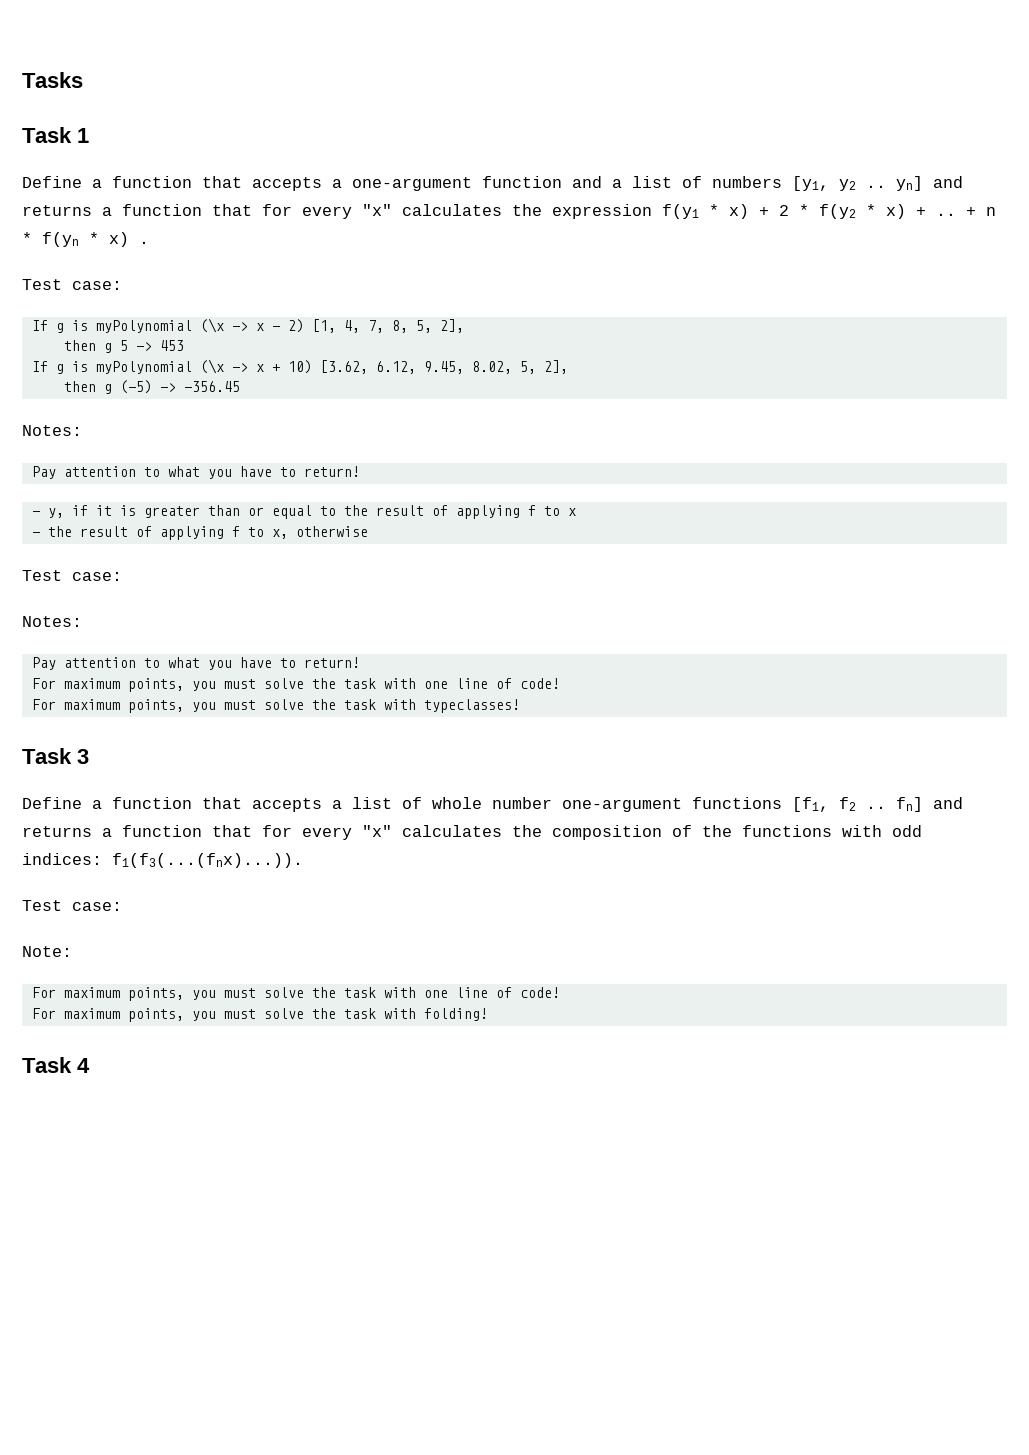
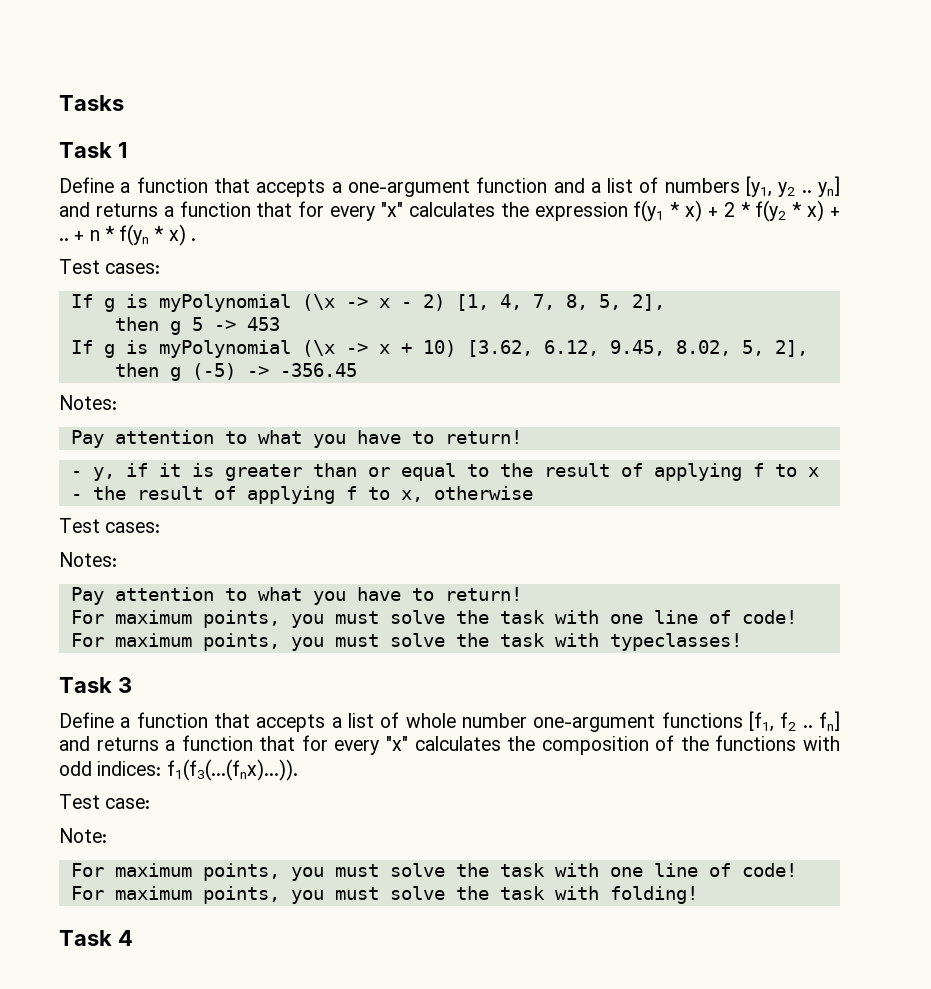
  + n * f(yn * x) .
- Test case:
+ Test cases:
  - the result of applying f to x, otherwise
- Test case:
+ Test cases:

